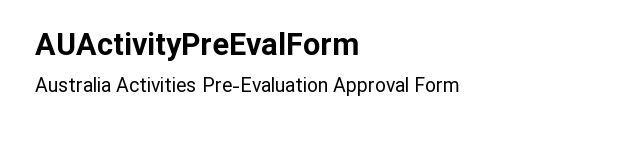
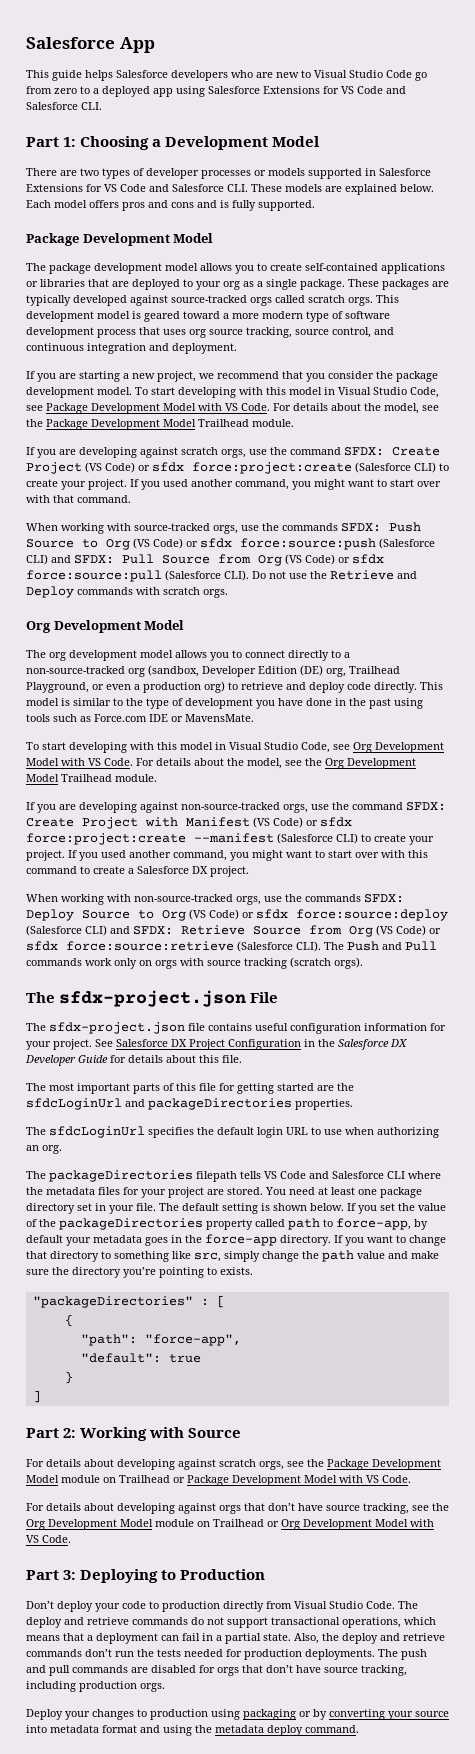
- AUActivityPreEvalForm
- Australia Activities Pre-Evaluation Approval Form
+ Salesforce App
+ This guide helps Salesforce developers who are new to Visual Studio Code go from zero to a deployed app using Salesforce Extensions for VS Code and Salesforce CLI.
+ Part 1: Choosing a Development Model
+ There are two types of developer processes or models supported in Salesforce Extensions for VS Code and Salesforce CLI. These models are explained below. Each model offers pros and cons and is fully supported.
+ Package Development Model
+ The package development model allows you to create self-contained applications or libraries that are deployed to your org as a single package. These packages are typically developed against source-tracked orgs called scratch orgs. This development model is geared toward a more modern type of software development process that uses org source tracking, source control, and continuous integration and deployment.
+ If you are starting a new project, we recommend that you consider the package development model. To start developing with this model in Visual Studio Code, see Package Development Model with VS Code. For details about the model, see the Package Development Model Trailhead module.
+ If you are developing against scratch orgs, use the command SFDX: Create Project (VS Code) or sfdx force:project:create (Salesforce CLI) to create your project. If you used another command, you might want to start over with that command.
+ When working with source-tracked orgs, use the commands SFDX: Push Source to Org (VS Code) or sfdx force:source:push (Salesforce CLI) and SFDX: Pull Source from Org (VS Code) or sfdx force:source:pull (Salesforce CLI). Do not use the Retrieve and Deploy commands with scratch orgs.
+ Org Development Model
+ The org development model allows you to connect directly to a non-source-tracked org (sandbox, Developer Edition (DE) org, Trailhead Playground, or even a production org) to retrieve and deploy code directly. This model is similar to the type of development you have done in the past using tools such as Force.com IDE or MavensMate.
+ To start developing with this model in Visual Studio Code, see Org Development Model with VS Code. For details about the model, see the Org Development Model Trailhead module.
+ If you are developing against non-source-tracked orgs, use the command SFDX: Create Project with Manifest (VS Code) or sfdx force:project:create --manifest (Salesforce CLI) to create your project. If you used another command, you might want to start over with this command to create a Salesforce DX project.
+ When working with non-source-tracked orgs, use the commands SFDX: Deploy Source to Org (VS Code) or sfdx force:source:deploy (Salesforce CLI) and SFDX: Retrieve Source from Org (VS Code) or sfdx force:source:retrieve (Salesforce CLI). The Push and Pull commands work only on orgs with source tracking (scratch orgs).
+ The sfdx-project.json File
+ The sfdx-project.json file contains useful configuration information for your project. See Salesforce DX Project Configuration in the Salesforce DX Developer Guide for details about this file.
+ The most important parts of this file for getting started are the sfdcLoginUrl and packageDirectories properties.
+ The sfdcLoginUrl specifies the default login URL to use when authorizing an org.
+ The packageDirectories filepath tells VS Code and Salesforce CLI where the metadata files for your project are stored. You need at least one package directory set in your file. The default setting is shown below. If you set the value of the packageDirectories property called path to force-app, by default your metadata goes in the force-app directory. If you want to change that directory to something like src, simply change the path value and make sure the directory you’re pointing to exists.
+ "packageDirectories" : [
+ {
+ "path": "force-app",
+ "default": true
+ }
+ ]
+ Part 2: Working with Source
+ For details about developing against scratch orgs, see the Package Development Model module on Trailhead or Package Development Model with VS Code.
+ For details about developing against orgs that don’t have source tracking, see the Org Development Model module on Trailhead or Org Development Model with VS Code.
+ Part 3: Deploying to Production
+ Don’t deploy your code to production directly from Visual Studio Code. The deploy and retrieve commands do not support transactional operations, which means that a deployment can fail in a partial state. Also, the deploy and retrieve commands don’t run the tests needed for production deployments. The push and pull commands are disabled for orgs that don’t have source tracking, including production orgs.
+ Deploy your changes to production using packaging or by converting your source into metadata format and using the metadata deploy command.

